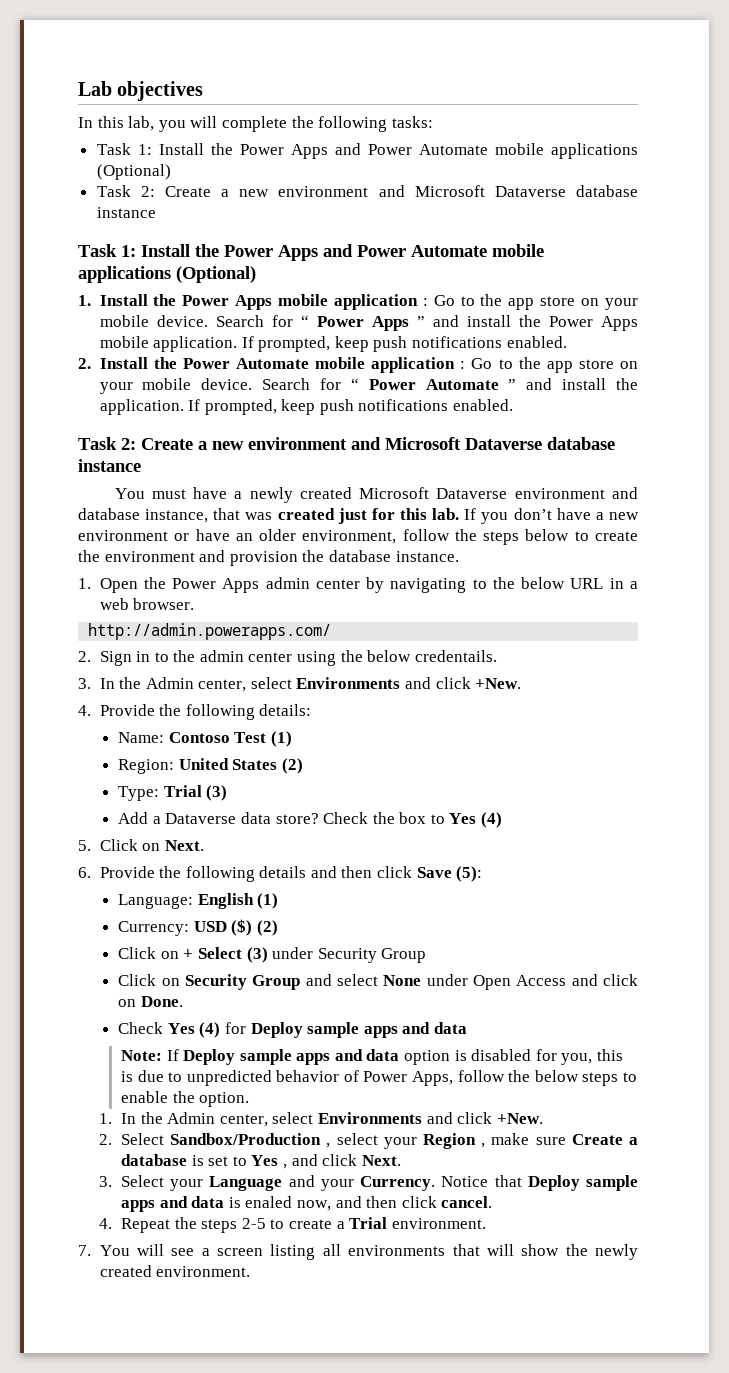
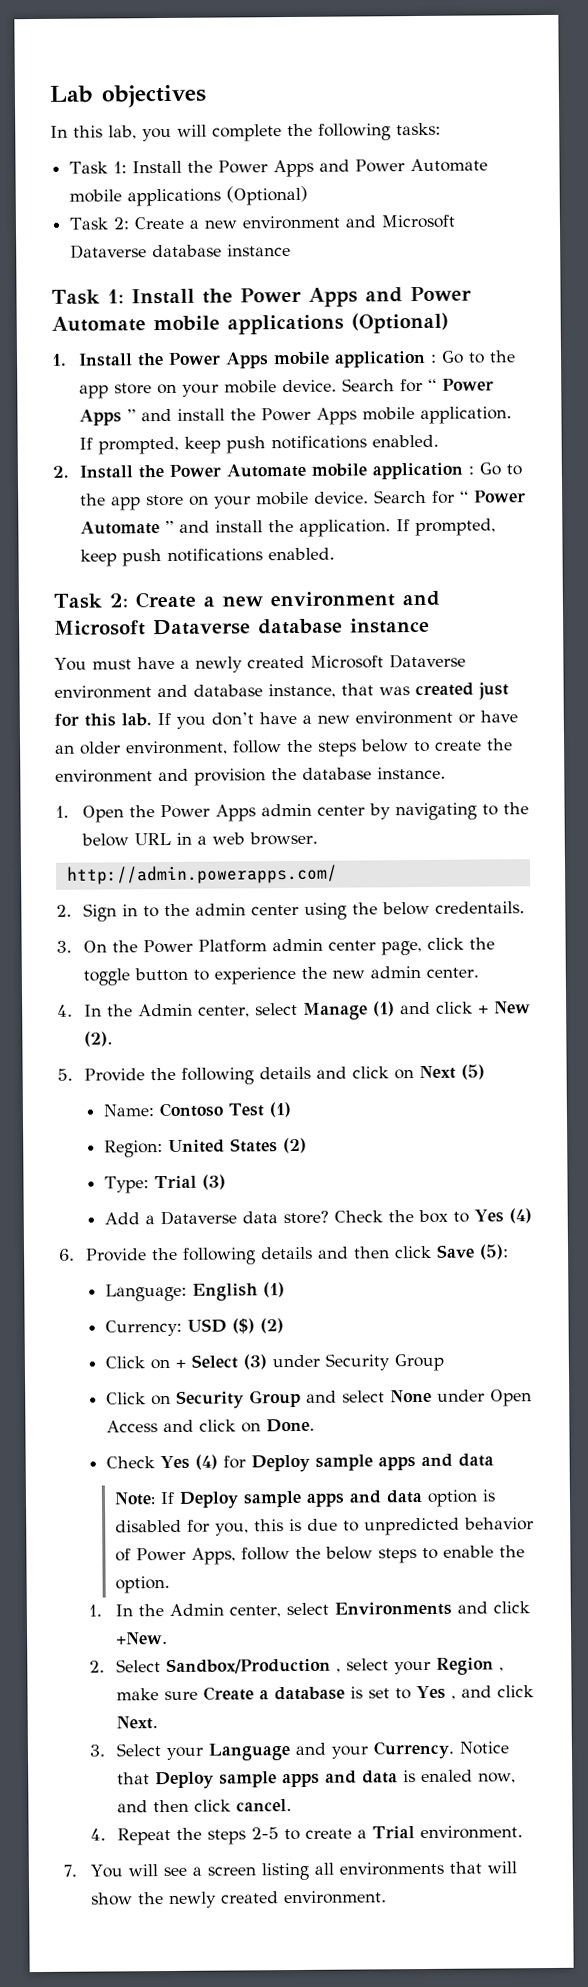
- 3. In the Admin center, select Environments and click +New.
- 4. Provide the following details:
+ 3. On the Power Platform admin center page, click the toggle button to experience the new admin center.
+ 4. In the Admin center, select Manage (1) and click + New (2).
+ 5. Provide the following details and click on Next (5)
- 5. Click on Next.

